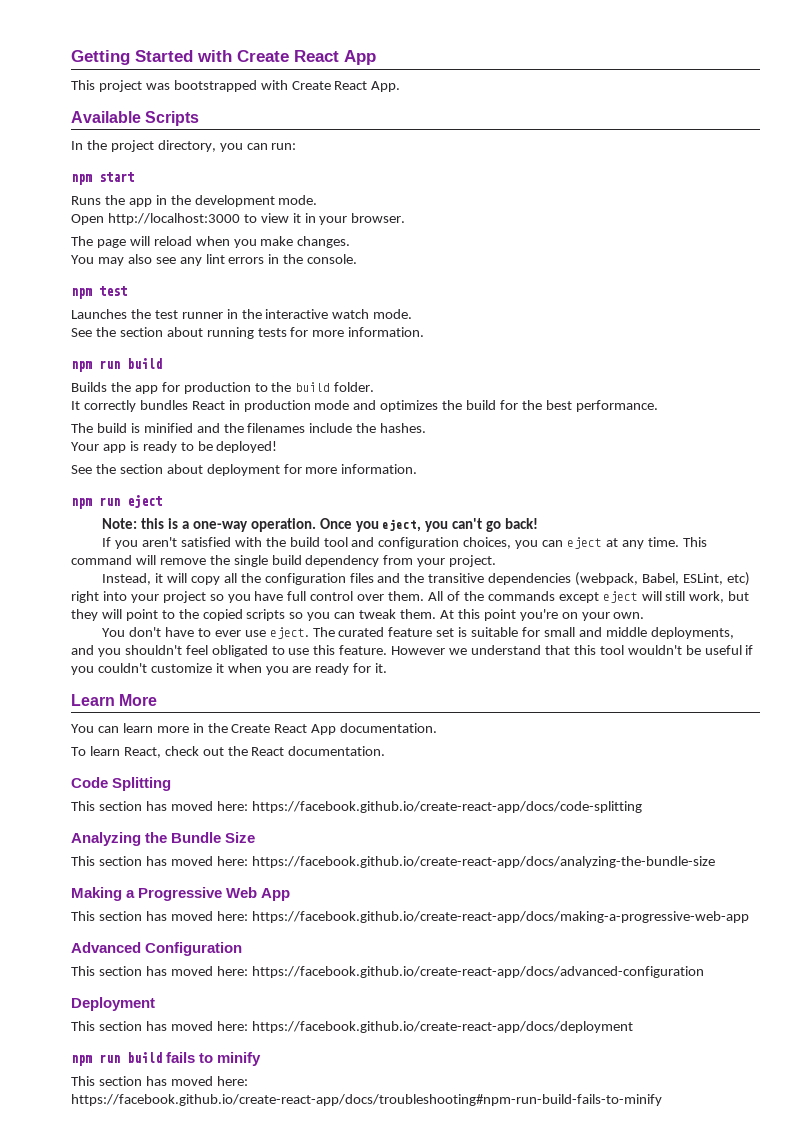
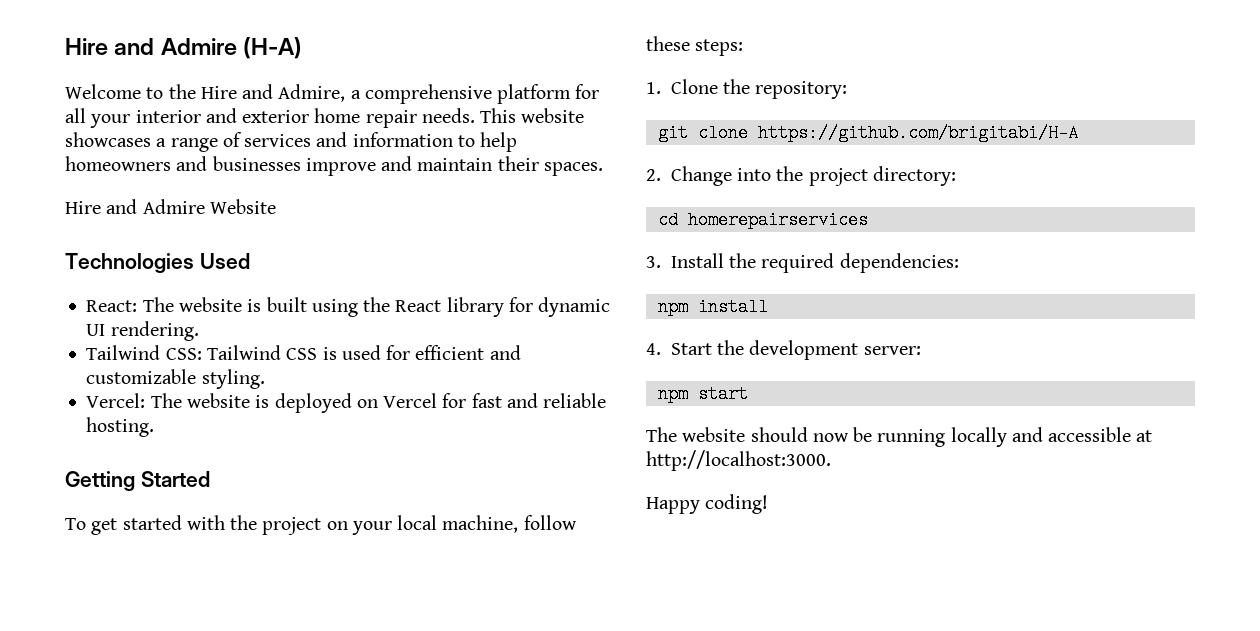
- Getting Started with Create React App
- This project was bootstrapped with Create React App.
- Available Scripts
- In the project directory, you can run:
+ Hire and Admire (H-A)
+ Welcome to the Hire and Admire, a comprehensive platform for all your interior and exterior home repair needs. This website showcases a range of services and information to help homeowners and businesses improve and maintain their spaces.
+ Hire and Admire Website
+ Technologies Used
+ React: The website is built using the React library for dynamic UI rendering.
+ Tailwind CSS: Tailwind CSS is used for efficient and customizable styling.
+ Vercel: The website is deployed on Vercel for fast and reliable hosting.
+ Getting Started
+ To get started with the project on your local machine, follow these steps:
+ 1. Clone the repository:
+ git clone https://github.com/brigitabi/H-A
+ 2. Change into the project directory:
+ cd homerepairservices
+ 3. Install the required dependencies:
+ npm install
+ 4. Start the development server:
  npm start
- Runs the app in the development mode.
- Open http://localhost:3000 to view it in your browser.
- The page will reload when you make changes.
- You may also see any lint errors in the console.
- npm test
- Launches the test runner in the interactive watch mode.
- See the section about running tests for more information.
- npm run build
- Builds the app for production to the build folder.
- It correctly bundles React in production mode and optimizes the build for the best performance.
- The build is minified and the filenames include the hashes.
- Your app is ready to be deployed!
- See the section about deployment for more information.
- npm run eject
- Note: this is a one-way operation. Once you eject, you can't go back!
- If you aren't satisfied with the build tool and configuration choices, you can eject at any time. This command will remove the single build dependency from your project.
- Instead, it will copy all the configuration files and the transitive dependencies (webpack, Babel, ESLint, etc) right into your project so you have full control over them. All of the commands except eject will still work, but they will point to the copied scripts so you can tweak them. At this point you're on your own.
- You don't have to ever use eject. The curated feature set is suitable for small and middle deployments, and you shouldn't feel obligated to use this feature. However we understand that this tool wouldn't be useful if you couldn't customize it when you are ready for it.
- Learn More
- You can learn more in the Create React App documentation.
- To learn React, check out the React documentation.
- Code Splitting
- This section has moved here: https://facebook.github.io/create-react-app/docs/code-splitting
- Analyzing the Bundle Size
- This section has moved here: https://facebook.github.io/create-react-app/docs/analyzing-the-bundle-size
- Making a Progressive Web App
- This section has moved here: https://facebook.github.io/create-react-app/docs/making-a-progressive-web-app
- Advanced Configuration
- This section has moved here: https://facebook.github.io/create-react-app/docs/advanced-configuration
- Deployment
- This section has moved here: https://facebook.github.io/create-react-app/docs/deployment
- npm run build fails to minify
- This section has moved here: https://facebook.github.io/create-react-app/docs/troubleshooting#npm-run-build-fails-to-minify
+ The website should now be running locally and accessible at http://localhost:3000.
+ Happy coding!

